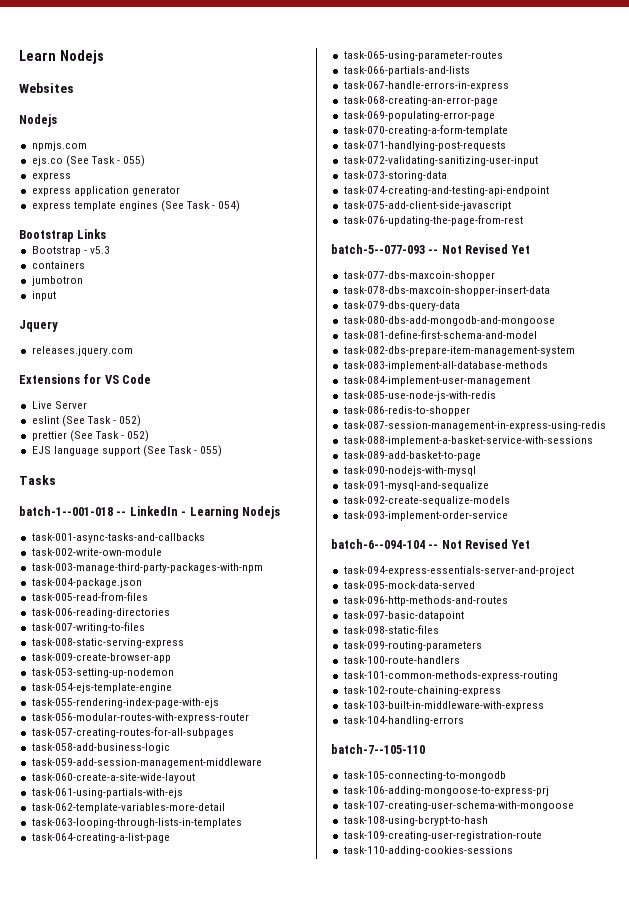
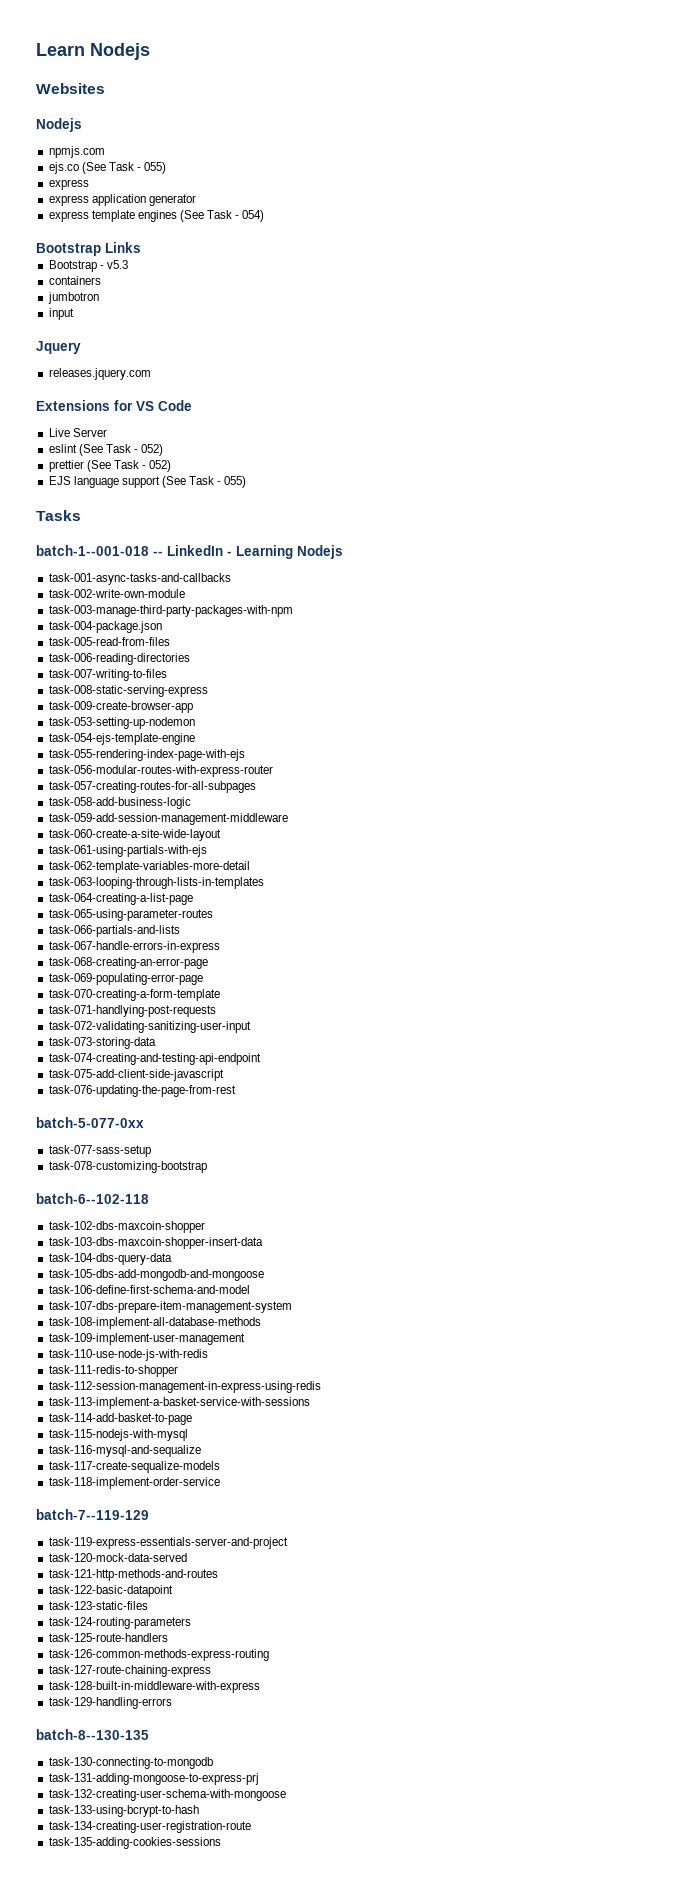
- batch-5--077-093 -- Not Revised Yet
- task-077-dbs-maxcoin-shopper
- task-078-dbs-maxcoin-shopper-insert-data
- task-079-dbs-query-data
- task-080-dbs-add-mongodb-and-mongoose
- task-081-define-first-schema-and-model
- task-082-dbs-prepare-item-management-system
- task-083-implement-all-database-methods
- task-084-implement-user-management
- task-085-use-node-js-with-redis
- task-086-redis-to-shopper
- task-087-session-management-in-express-using-redis
- task-088-implement-a-basket-service-with-sessions
- task-089-add-basket-to-page
- task-090-nodejs-with-mysql
- task-091-mysql-and-sequalize
- task-092-create-sequalize-models
- task-093-implement-order-service
- batch-6--094-104 -- Not Revised Yet
- task-094-express-essentials-server-and-project
- task-095-mock-data-served
- task-096-http-methods-and-routes
- task-097-basic-datapoint
- task-098-static-files
- task-099-routing-parameters
- task-100-route-handlers
- task-101-common-methods-express-routing
- task-102-route-chaining-express
- task-103-built-in-middleware-with-express
- task-104-handling-errors
- batch-7--105-110
- task-105-connecting-to-mongodb
- task-106-adding-mongoose-to-express-prj
- task-107-creating-user-schema-with-mongoose
- task-108-using-bcrypt-to-hash
- task-109-creating-user-registration-route
- task-110-adding-cookies-sessions
+ batch-5-077-0xx
+ task-077-sass-setup
+ task-078-customizing-bootstrap
+ batch-6--102-118
+ task-102-dbs-maxcoin-shopper
+ task-103-dbs-maxcoin-shopper-insert-data
+ task-104-dbs-query-data
+ task-105-dbs-add-mongodb-and-mongoose
+ task-106-define-first-schema-and-model
+ task-107-dbs-prepare-item-management-system
+ task-108-implement-all-database-methods
+ task-109-implement-user-management
+ task-110-use-node-js-with-redis
+ task-111-redis-to-shopper
+ task-112-session-management-in-express-using-redis
+ task-113-implement-a-basket-service-with-sessions
+ task-114-add-basket-to-page
+ task-115-nodejs-with-mysql
+ task-116-mysql-and-sequalize
+ task-117-create-sequalize-models
+ task-118-implement-order-service
+ batch-7--119-129
+ task-119-express-essentials-server-and-project
+ task-120-mock-data-served
+ task-121-http-methods-and-routes
+ task-122-basic-datapoint
+ task-123-static-files
+ task-124-routing-parameters
+ task-125-route-handlers
+ task-126-common-methods-express-routing
+ task-127-route-chaining-express
+ task-128-built-in-middleware-with-express
+ task-129-handling-errors
+ batch-8--130-135
+ task-130-connecting-to-mongodb
+ task-131-adding-mongoose-to-express-prj
+ task-132-creating-user-schema-with-mongoose
+ task-133-using-bcrypt-to-hash
+ task-134-creating-user-registration-route
+ task-135-adding-cookies-sessions

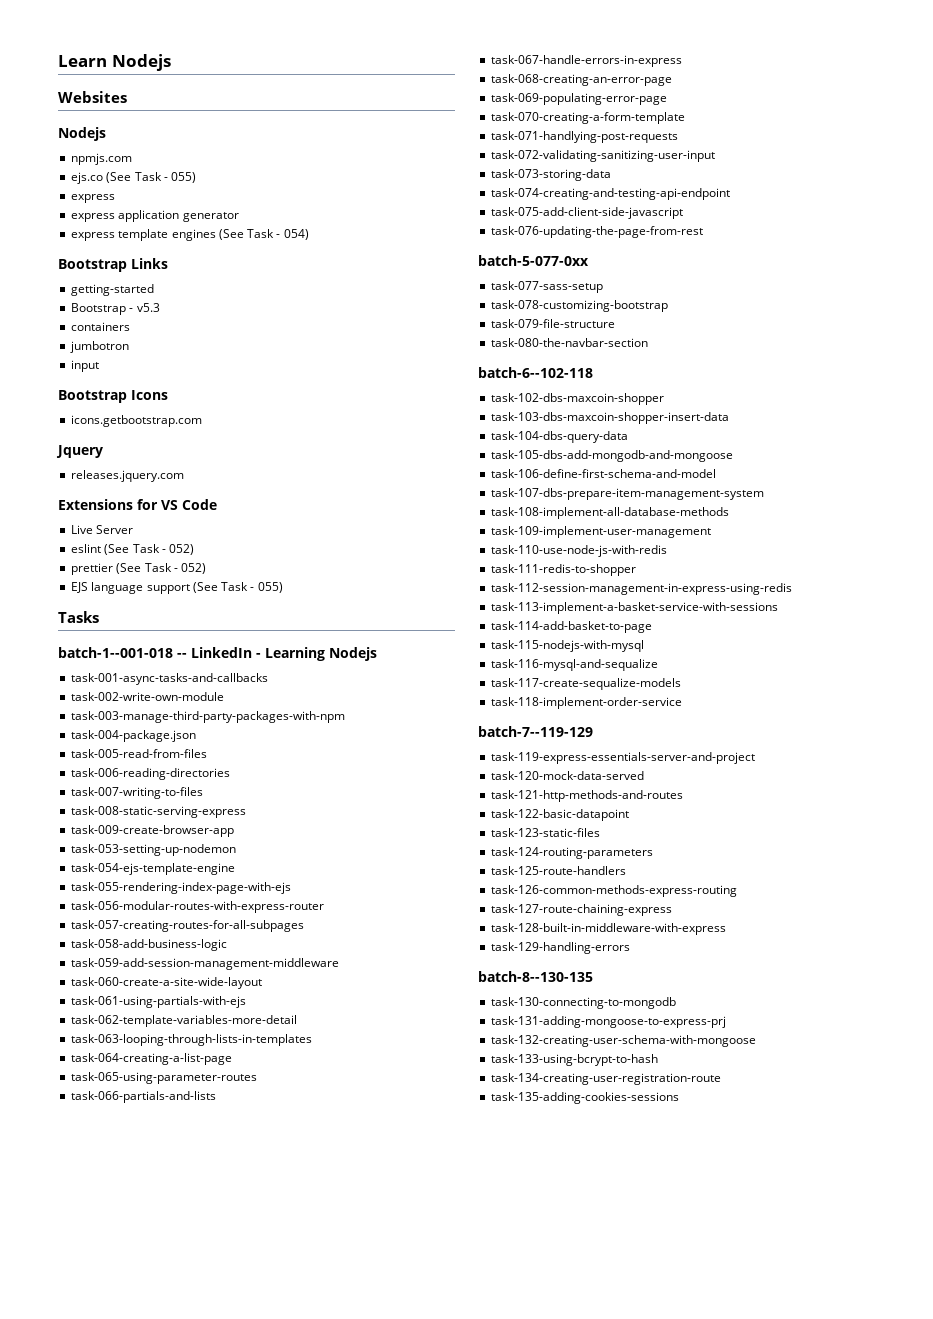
+ getting-started
+ Bootstrap Icons
+ icons.getbootstrap.com
+ task-079-file-structure
+ task-080-the-navbar-section

